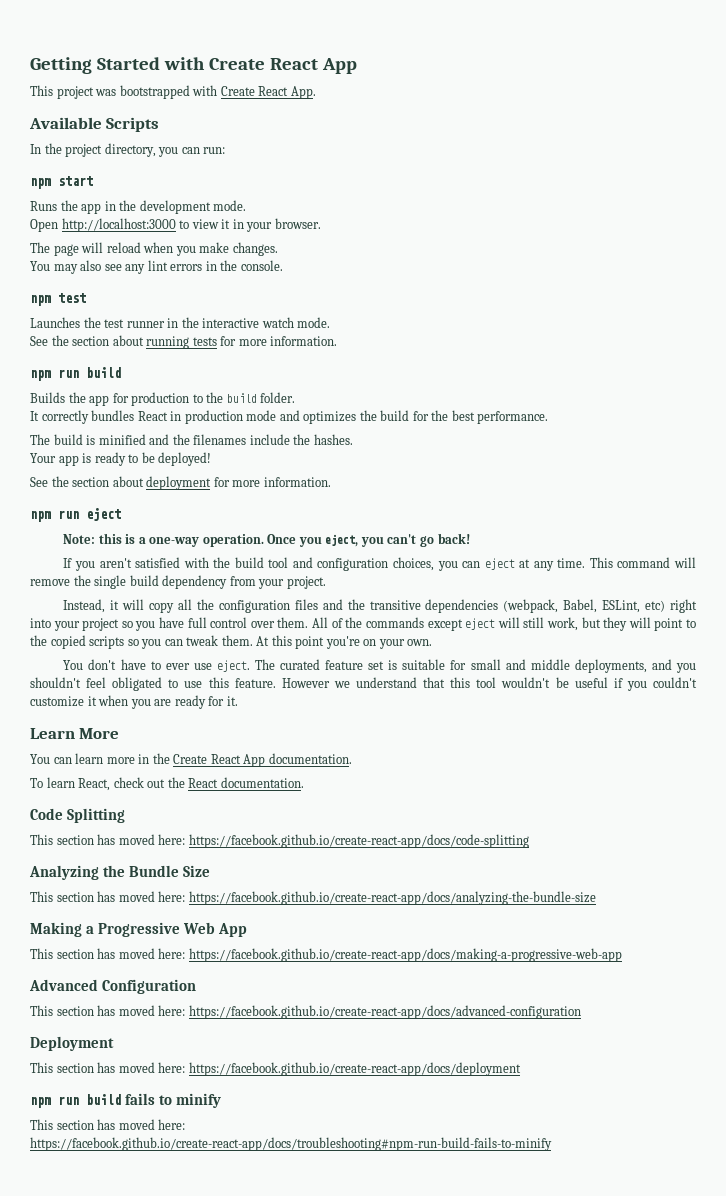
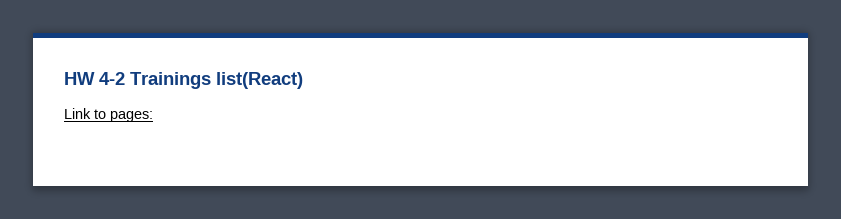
- Getting Started with Create React App
- This project was bootstrapped with Create React App.
- Available Scripts
- In the project directory, you can run:
- npm start
- Runs the app in the development mode.
- Open http://localhost:3000 to view it in your browser.
- The page will reload when you make changes.
- You may also see any lint errors in the console.
- npm test
- Launches the test runner in the interactive watch mode.
- See the section about running tests for more information.
- npm run build
- Builds the app for production to the build folder.
- It correctly bundles React in production mode and optimizes the build for the best performance.
- The build is minified and the filenames include the hashes.
- Your app is ready to be deployed!
- See the section about deployment for more information.
- npm run eject
- Note: this is a one-way operation. Once you eject, you can't go back!
- If you aren't satisfied with the build tool and configuration choices, you can eject at any time. This command will remove the single build dependency from your project.
- Instead, it will copy all the configuration files and the transitive dependencies (webpack, Babel, ESLint, etc) right into your project so you have full control over them. All of the commands except eject will still work, but they will point to the copied scripts so you can tweak them. At this point you're on your own.
- You don't have to ever use eject. The curated feature set is suitable for small and middle deployments, and you shouldn't feel obligated to use this feature. However we understand that this tool wouldn't be useful if you couldn't customize it when you are ready for it.
- Learn More
- You can learn more in the Create React App documentation.
- To learn React, check out the React documentation.
- Code Splitting
- This section has moved here: https://facebook.github.io/create-react-app/docs/code-splitting
- Analyzing the Bundle Size
- This section has moved here: https://facebook.github.io/create-react-app/docs/analyzing-the-bundle-size
- Making a Progressive Web App
- This section has moved here: https://facebook.github.io/create-react-app/docs/making-a-progressive-web-app
- Advanced Configuration
- This section has moved here: https://facebook.github.io/create-react-app/docs/advanced-configuration
- Deployment
- This section has moved here: https://facebook.github.io/create-react-app/docs/deployment
- npm run build fails to minify
- This section has moved here: https://facebook.github.io/create-react-app/docs/troubleshooting#npm-run-build-fails-to-minify
+ HW 4-2 Trainings list(React)
+ Link to pages:

